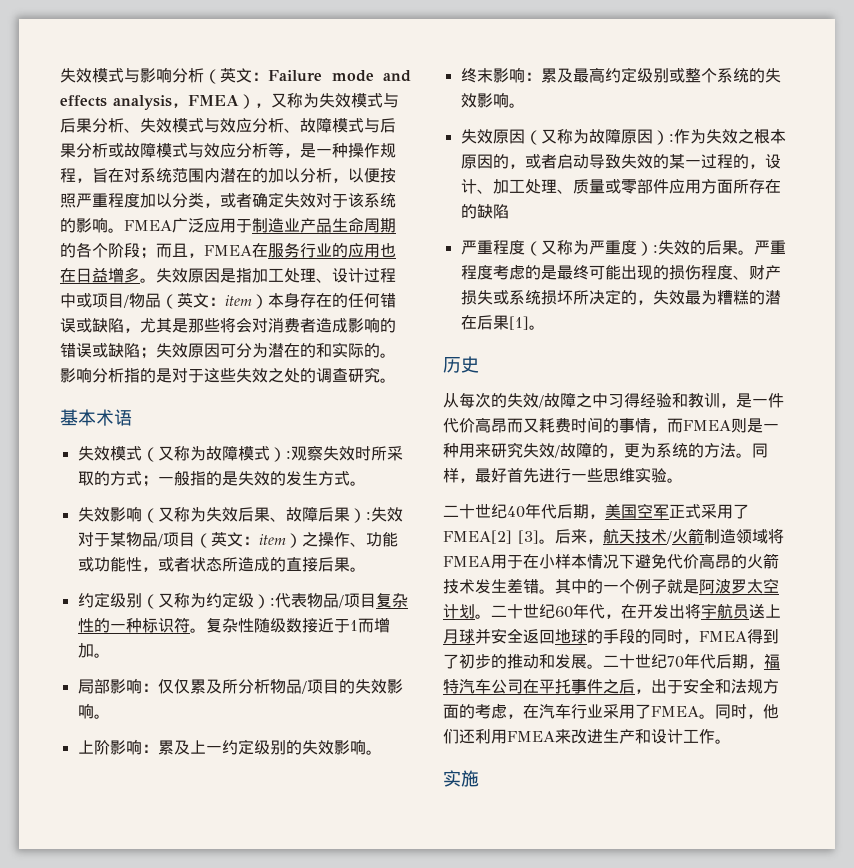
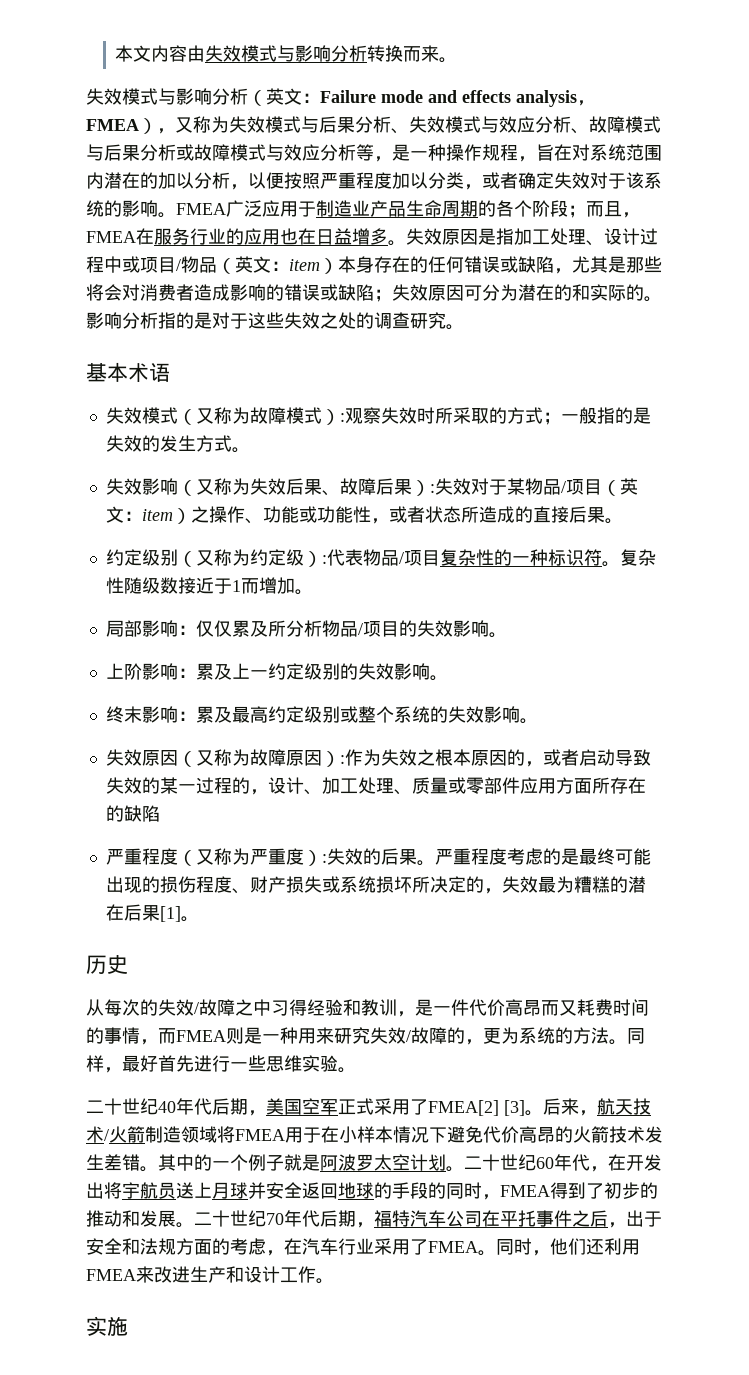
+ 本文内容由失效模式与影响分析转换而来。

